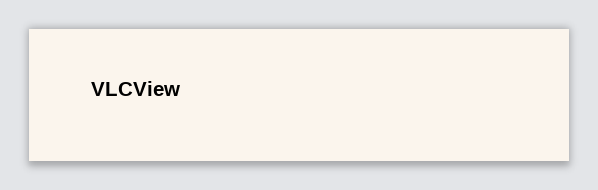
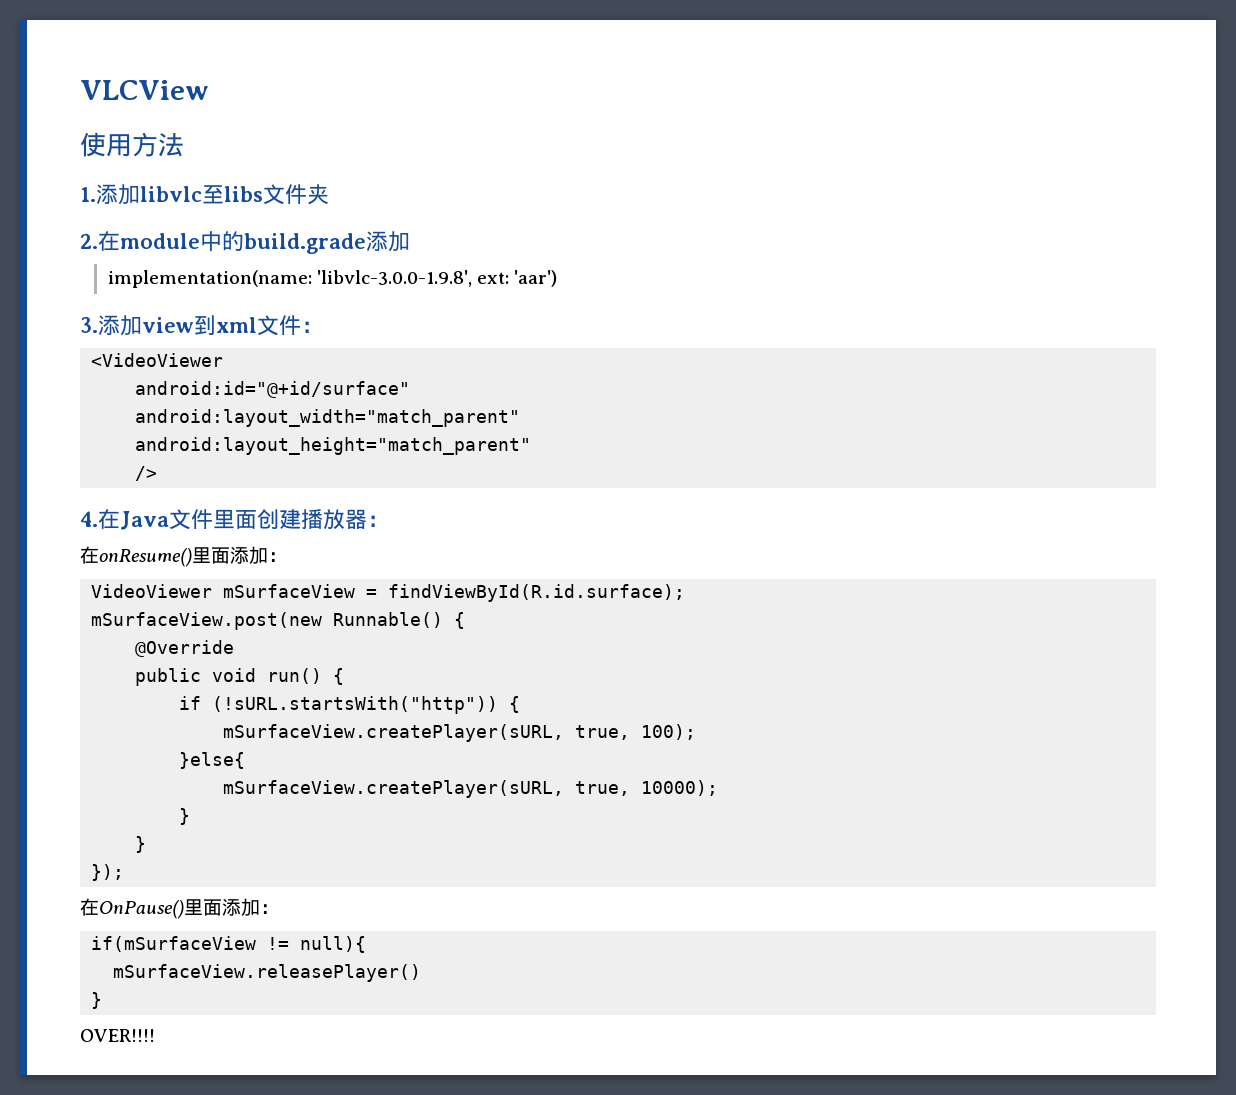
+ 使用方法
+ 1.添加libvlc至libs文件夹
+ 2.在module中的build.grade添加
+ implementation(name: 'libvlc-3.0.0-1.9.8', ext: 'aar')
+ 3.添加view到xml文件：
+ <VideoViewer
+ android:id="@+id/surface"
+ android:layout_width="match_parent"
+ android:layout_height="match_parent"
+ />
+ 4.在Java文件里面创建播放器：
+ 在onResume()里面添加：
+ VideoViewer mSurfaceView = findViewById(R.id.surface);
+ mSurfaceView.post(new Runnable() {
+ @Override
+ public void run() {
+ if (!sURL.startsWith("http")) {
+ mSurfaceView.createPlayer(sURL, true, 100);
+ }else{
+ mSurfaceView.createPlayer(sURL, true, 10000);
+ }
+ }
+ });
+ 在OnPause()里面添加：
+ if(mSurfaceView != null){
+ mSurfaceView.releasePlayer()
+ }
+ OVER!!!!

